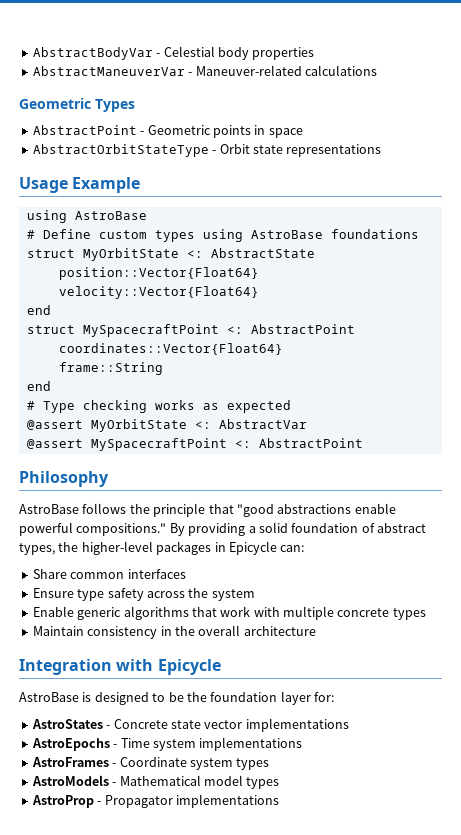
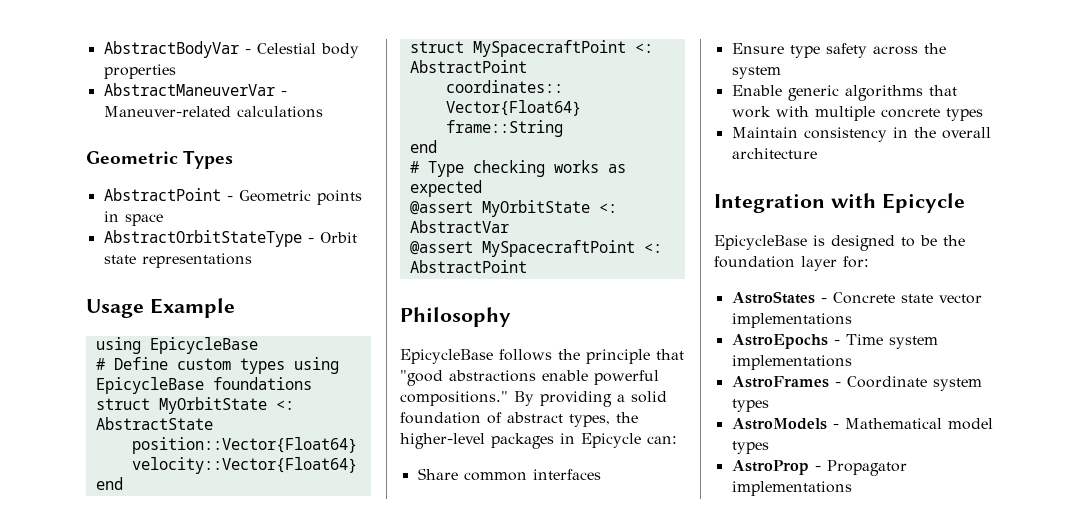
  Usage Example
- using AstroBase
+ using EpicycleBase
- # Define custom types using AstroBase foundations
+ # Define custom types using EpicycleBase foundations
- AstroBase follows the principle that "good abstractions enable powerful compositions."
+ EpicycleBase follows the principle that "good abstractions enable powerful compositions."
- AstroBase is designed to be the foundation layer for:
+ EpicycleBase is designed to be the foundation layer for:

